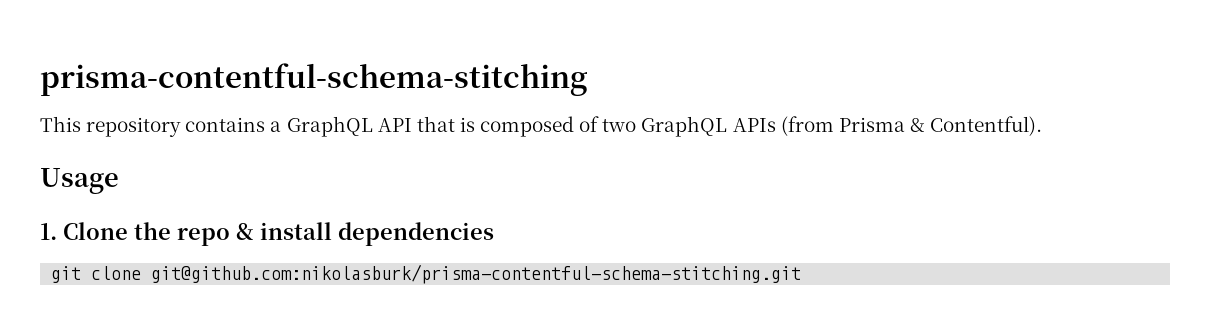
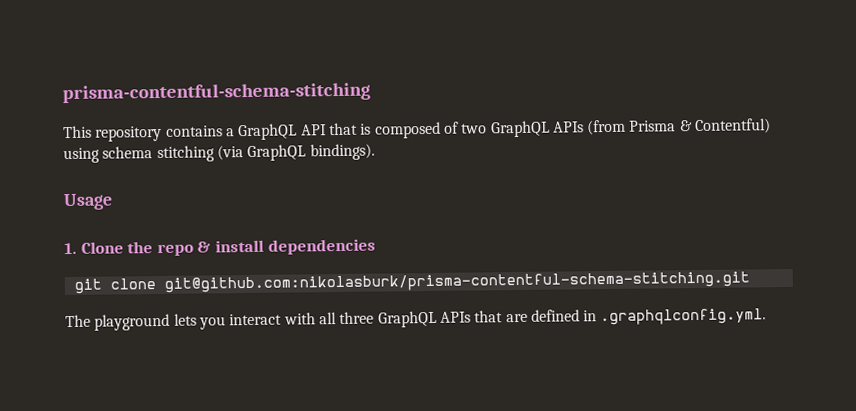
- This repository contains a GraphQL API that is composed of two GraphQL APIs (from Prisma & Contentful).
+ This repository contains a GraphQL API that is composed of two GraphQL APIs (from Prisma & Contentful) using schema stitching (via GraphQL bindings).
+ The playground lets you interact with all three GraphQL APIs that are defined in .graphqlconfig.yml.

